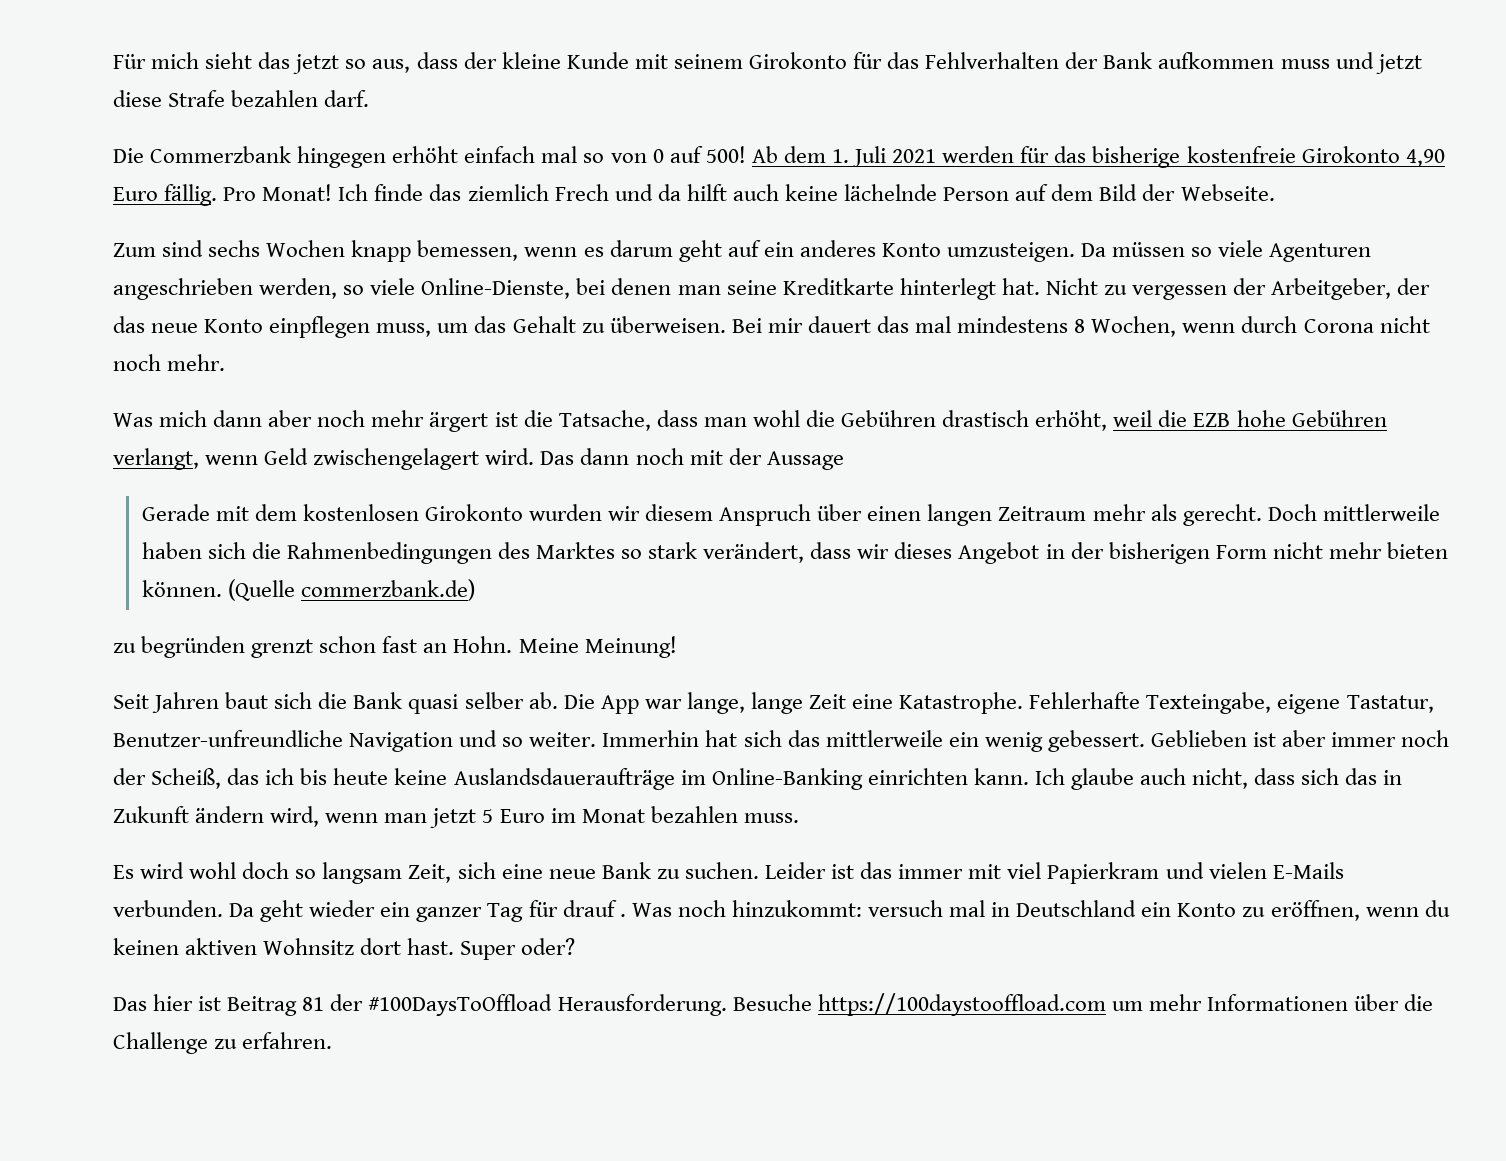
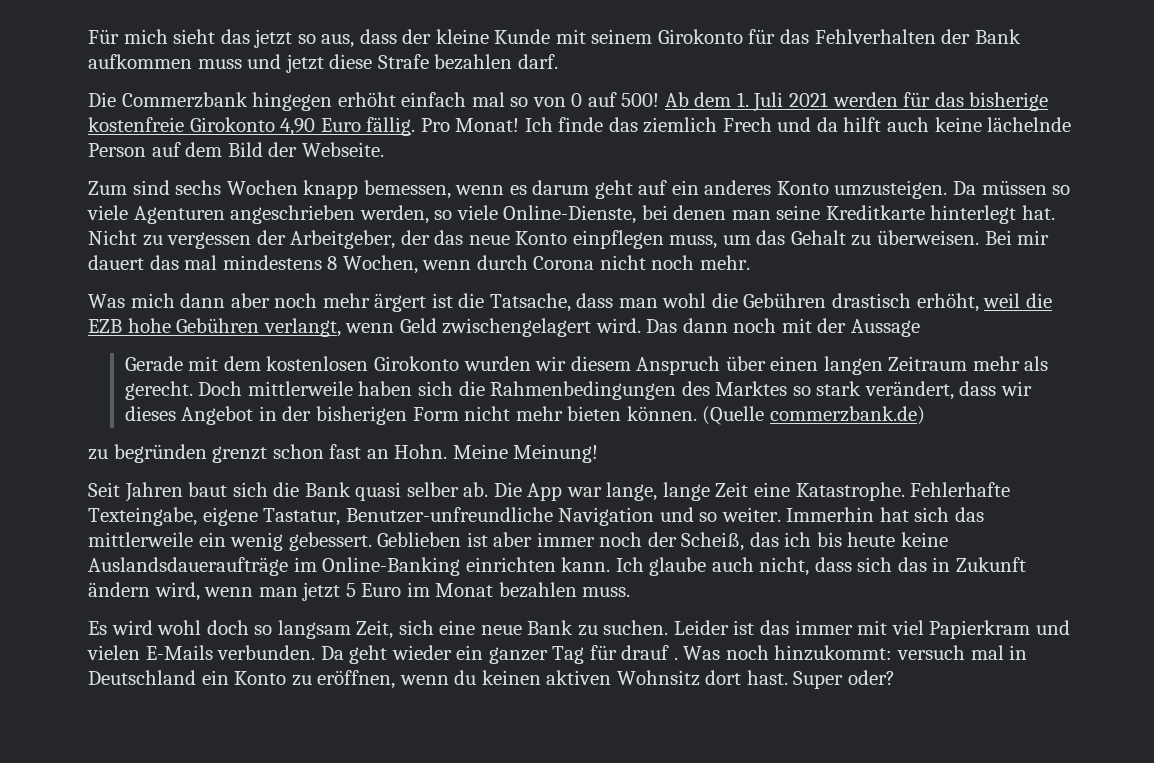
- Das hier ist Beitrag 81 der #100DaysToOffload Herausforderung. Besuche https://100daystooffload.com um mehr Informationen über die Challenge zu erfahren.

